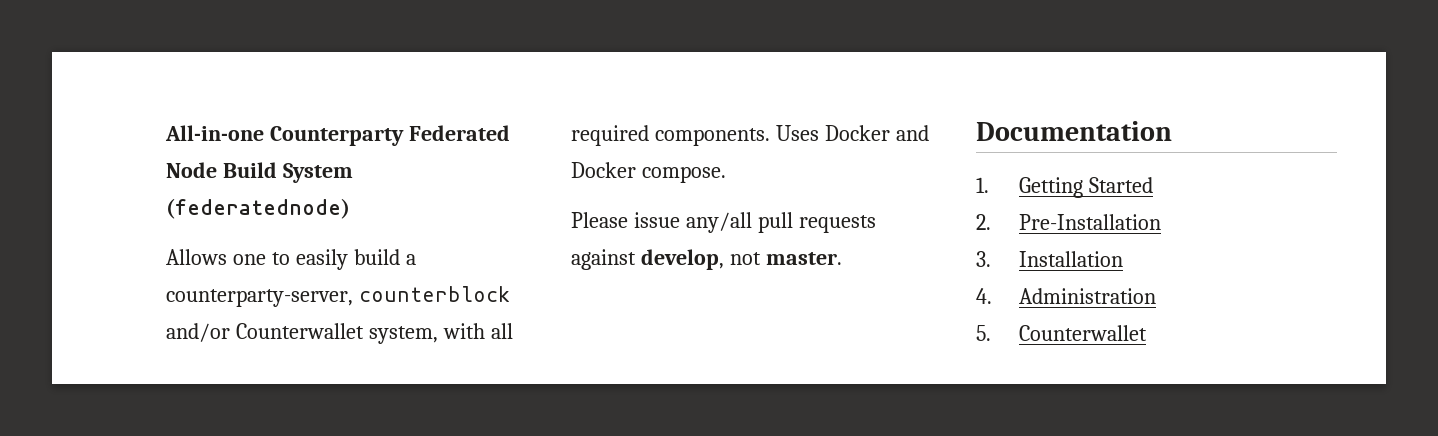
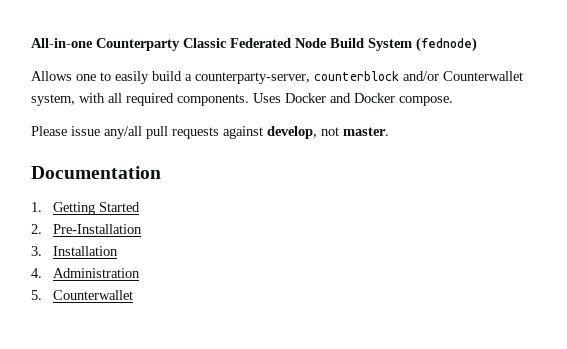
- All-in-one Counterparty Federated Node Build System (federatednode)
+ All-in-one Counterparty Classic Federated Node Build System (fednode)

